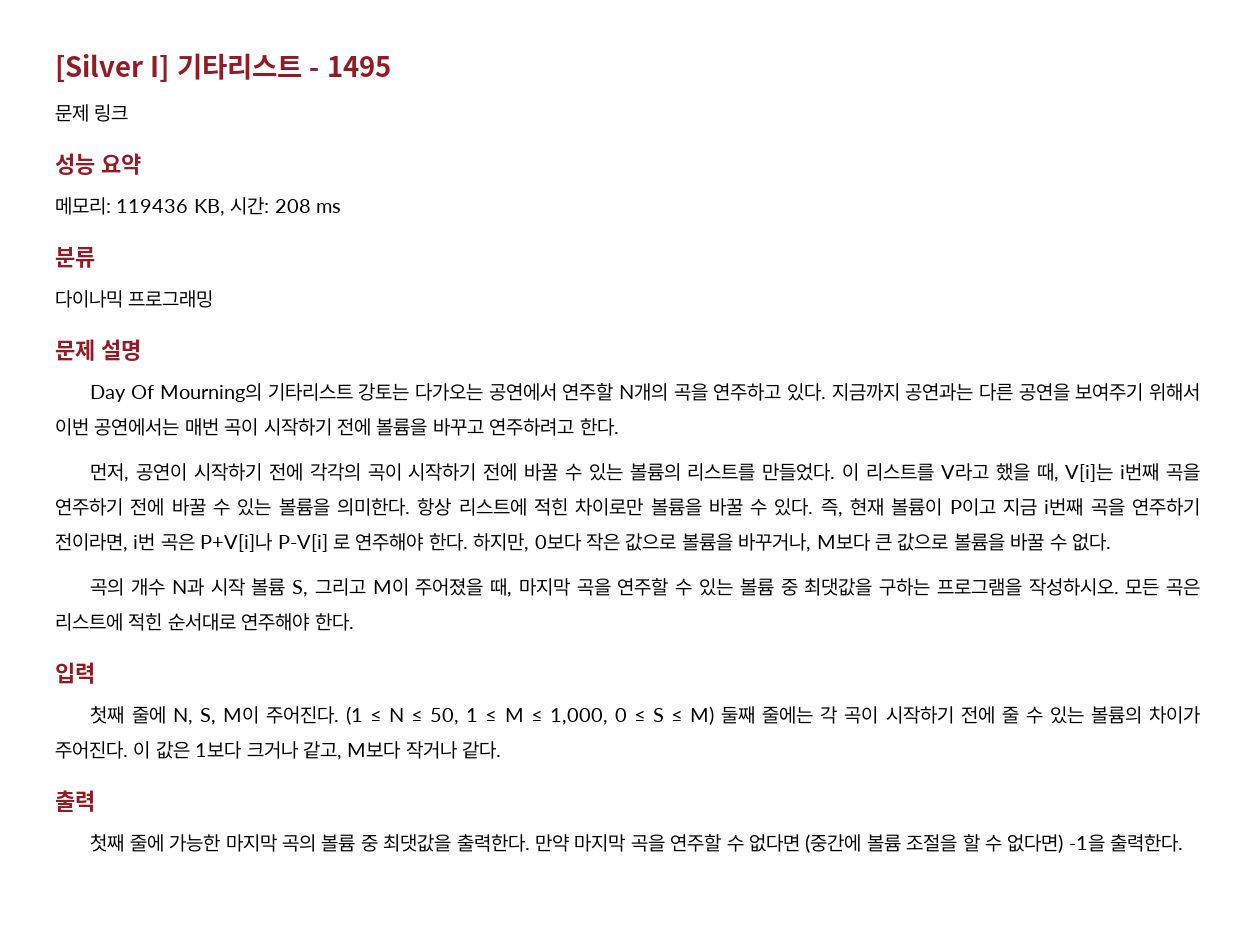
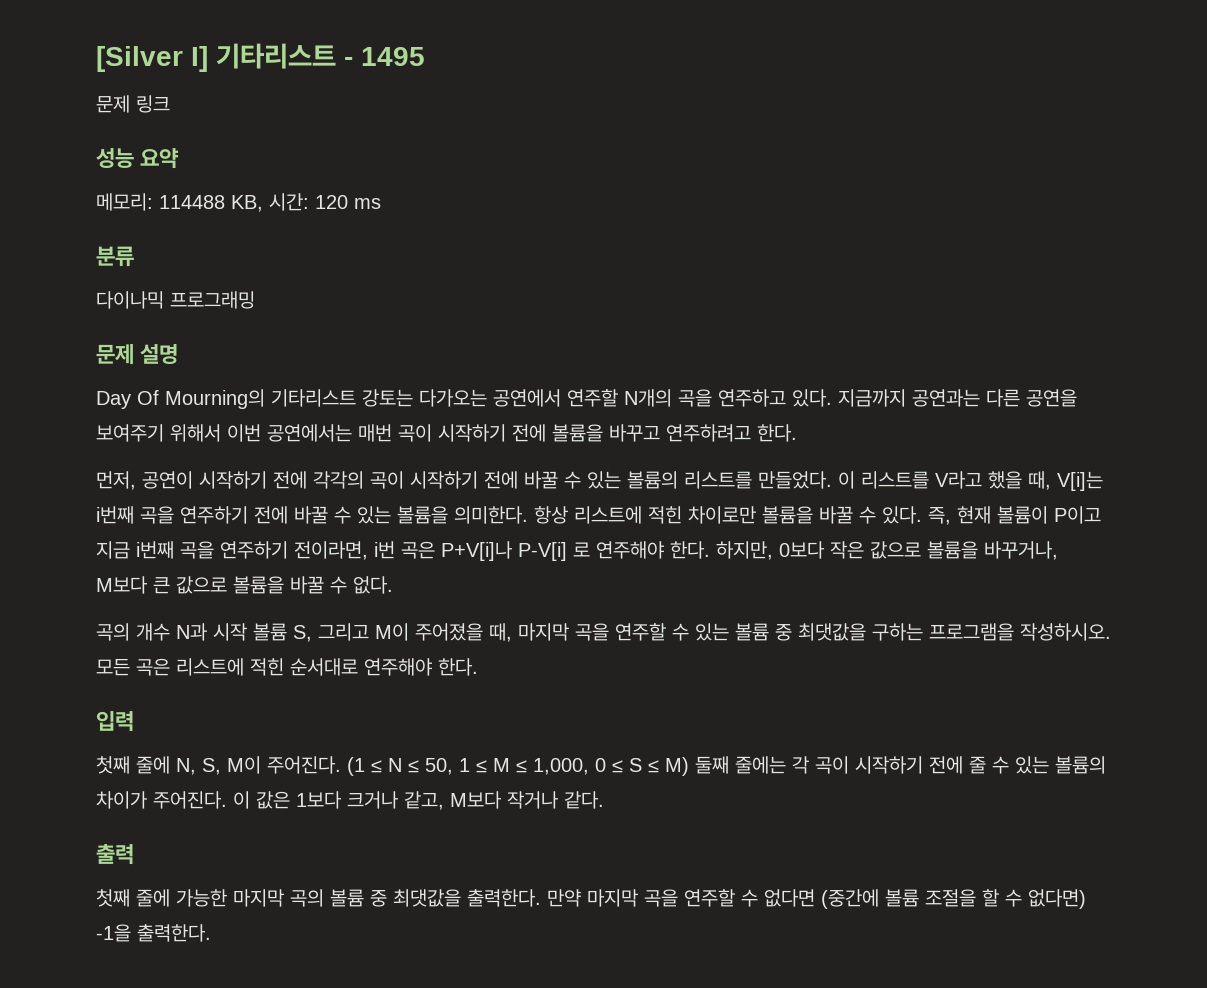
- 메모리: 119436 KB, 시간: 208 ms
+ 메모리: 114488 KB, 시간: 120 ms

